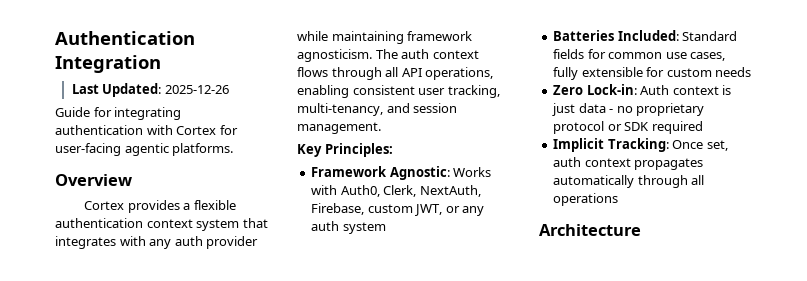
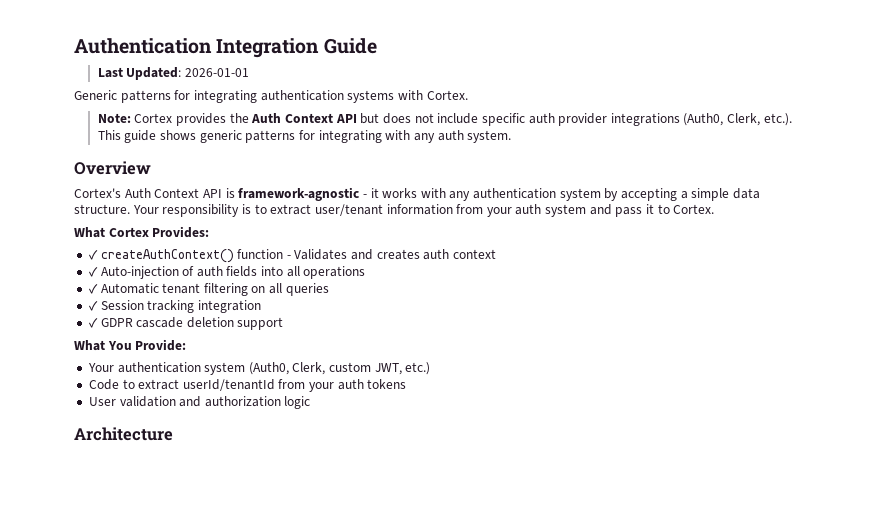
- Authentication Integration
+ Authentication Integration Guide
- Last Updated: 2025-12-26
- Guide for integrating authentication with Cortex for user-facing agentic platforms.
+ Last Updated: 2026-01-01
+ Generic patterns for integrating authentication systems with Cortex.
+ Note: Cortex provides the Auth Context API but does not include specific auth provider integrations (Auth0, Clerk, etc.). This guide shows generic patterns for integrating with any auth system.
  Overview
- Cortex provides a flexible authentication context system that integrates with any auth provider while maintaining framework agnosticism. The auth context flows through all API operations, enabling consistent user tracking, multi-tenancy, and session management.
- Key Principles:
- Framework Agnostic: Works with Auth0, Clerk, NextAuth, Firebase, custom JWT, or any auth system
- Batteries Included: Standard fields for common use cases, fully extensible for custom needs
- Zero Lock-in: Auth context is just data - no proprietary protocol or SDK required
- Implicit Tracking: Once set, auth context propagates automatically through all operations
+ Cortex's Auth Context API is framework-agnostic - it works with any authentication system by accepting a simple data structure. Your responsibility is to extract user/tenant information from your auth system and pass it to Cortex.
+ What Cortex Provides:
+ ✓ createAuthContext() function - Validates and creates auth context
+ ✓ Auto-injection of auth fields into all operations
+ ✓ Automatic tenant filtering on all queries
+ ✓ Session tracking integration
+ ✓ GDPR cascade deletion support
+ What You Provide:
+ Your authentication system (Auth0, Clerk, custom JWT, etc.)
+ Code to extract userId/tenantId from your auth tokens
+ User validation and authorization logic

